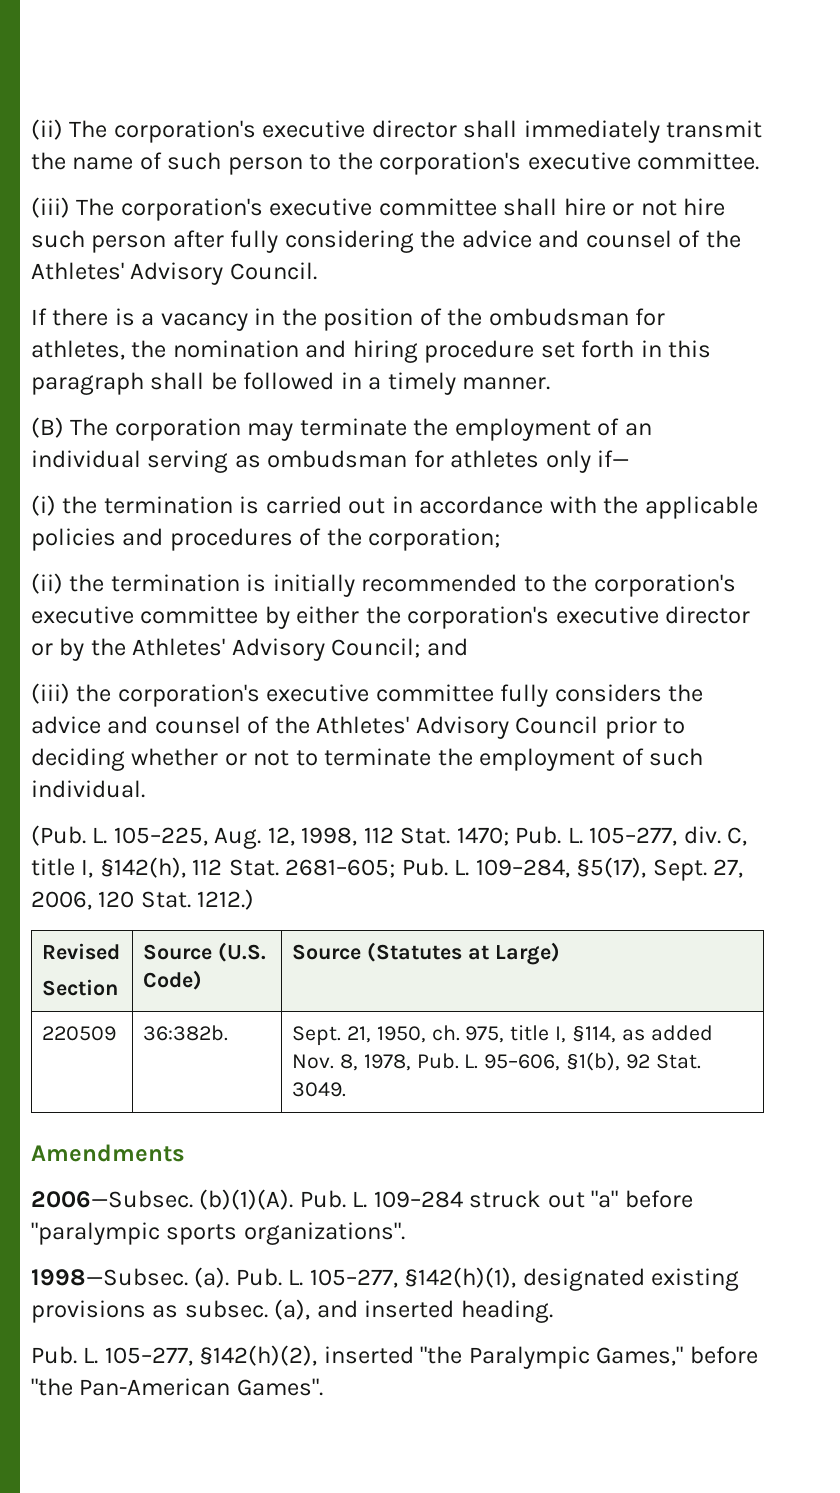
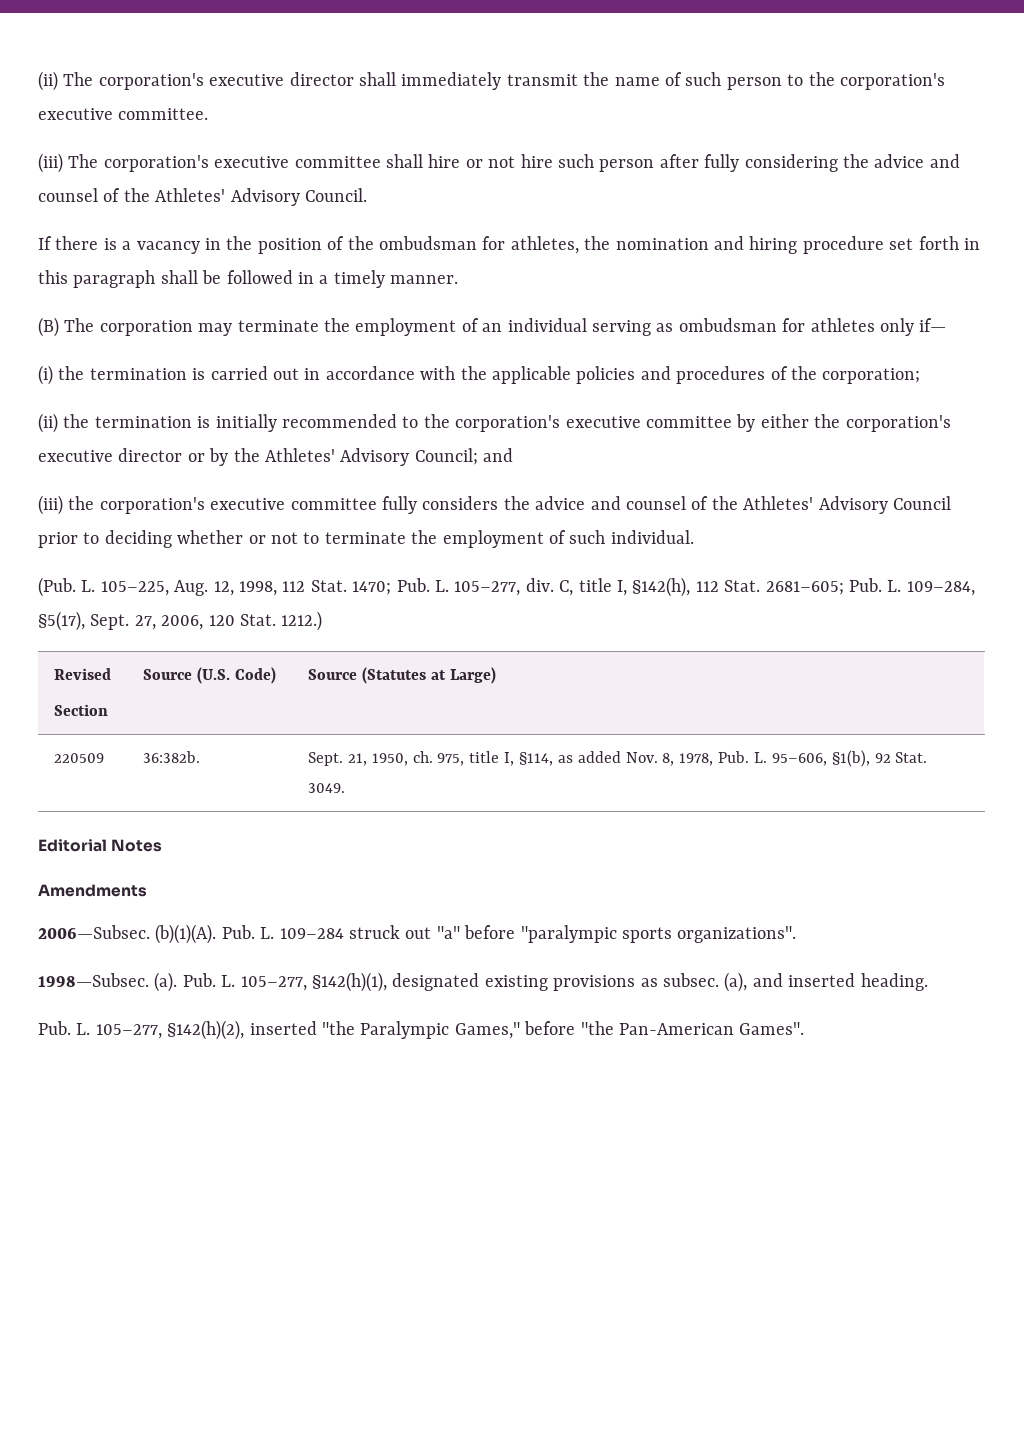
+ Editorial Notes

